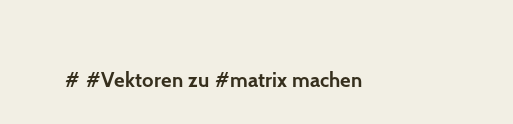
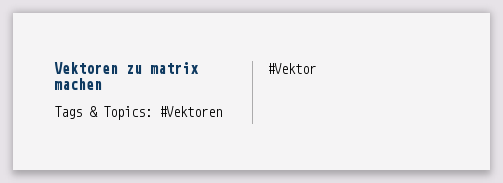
- # #Vektoren zu #matrix machen
+ Vektoren zu matrix machen
+ Tags & Topics: #Vektoren #Vektor

